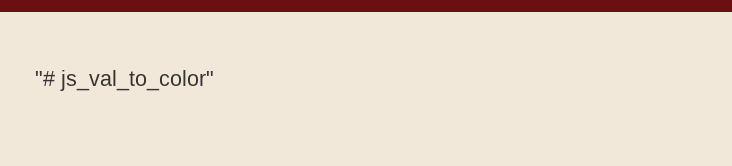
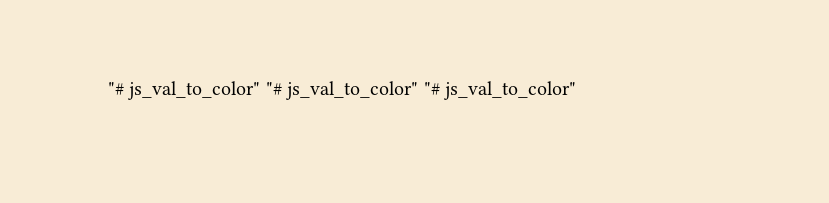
- "# js_val_to_color"
+ "# js_val_to_color" "# js_val_to_color" "# js_val_to_color"

